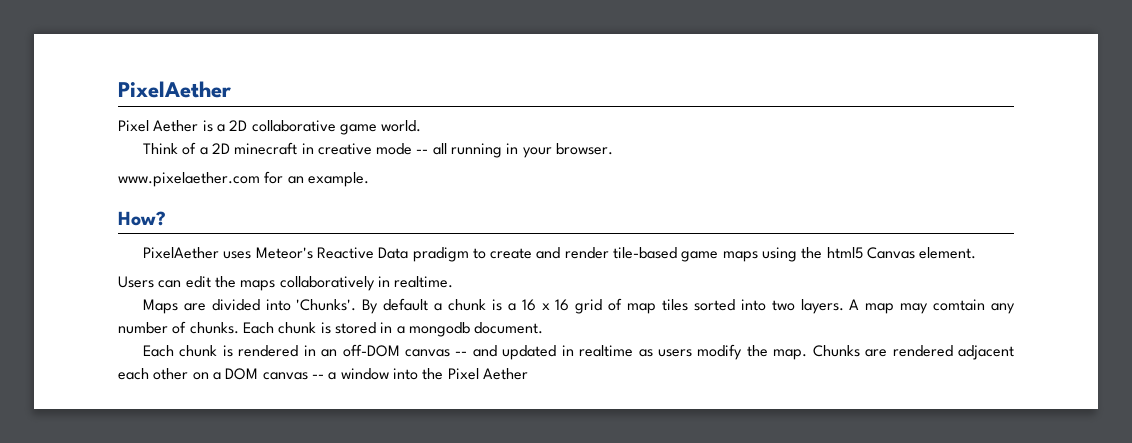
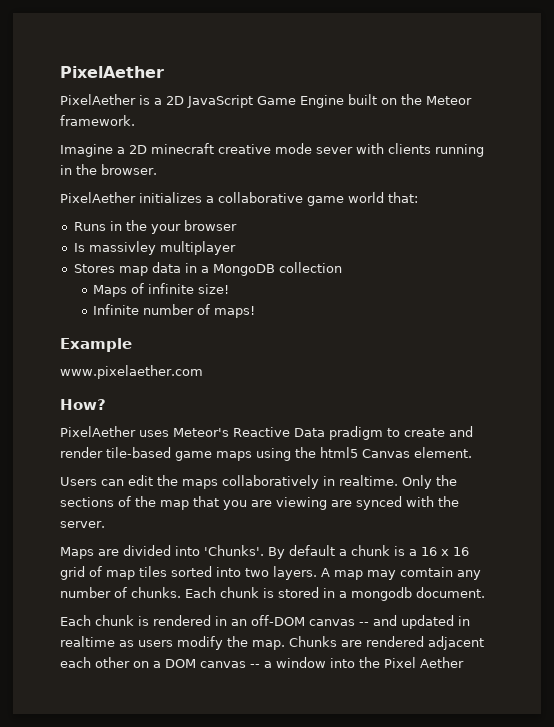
- Pixel Aether is a 2D collaborative game world.
- Think of a 2D minecraft in creative mode -- all running in your browser.
+ PixelAether is a 2D JavaScript Game Engine built on the Meteor framework.
+ Imagine a 2D minecraft creative mode sever with clients running in the browser.
- www.pixelaether.com for an example.
+ PixelAether initializes a collaborative game world that:
+ Runs in the your browser
+ Is massivley multiplayer
+ Stores map data in a MongoDB collection
+ Maps of infinite size!
+ Infinite number of maps!
+ Example
+ www.pixelaether.com
+ Only the sections of the map that you are viewing are synced with the server.

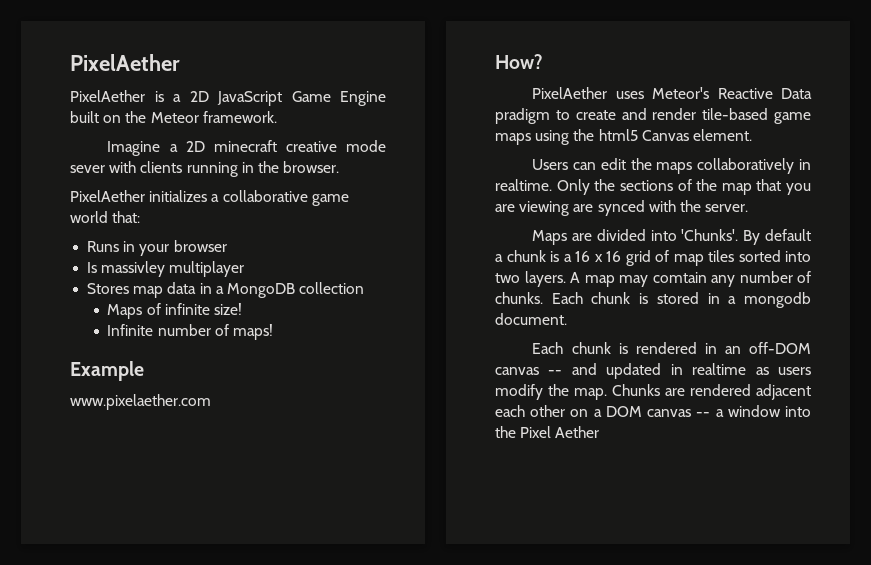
- Runs in the your browser
+ Runs in your browser

